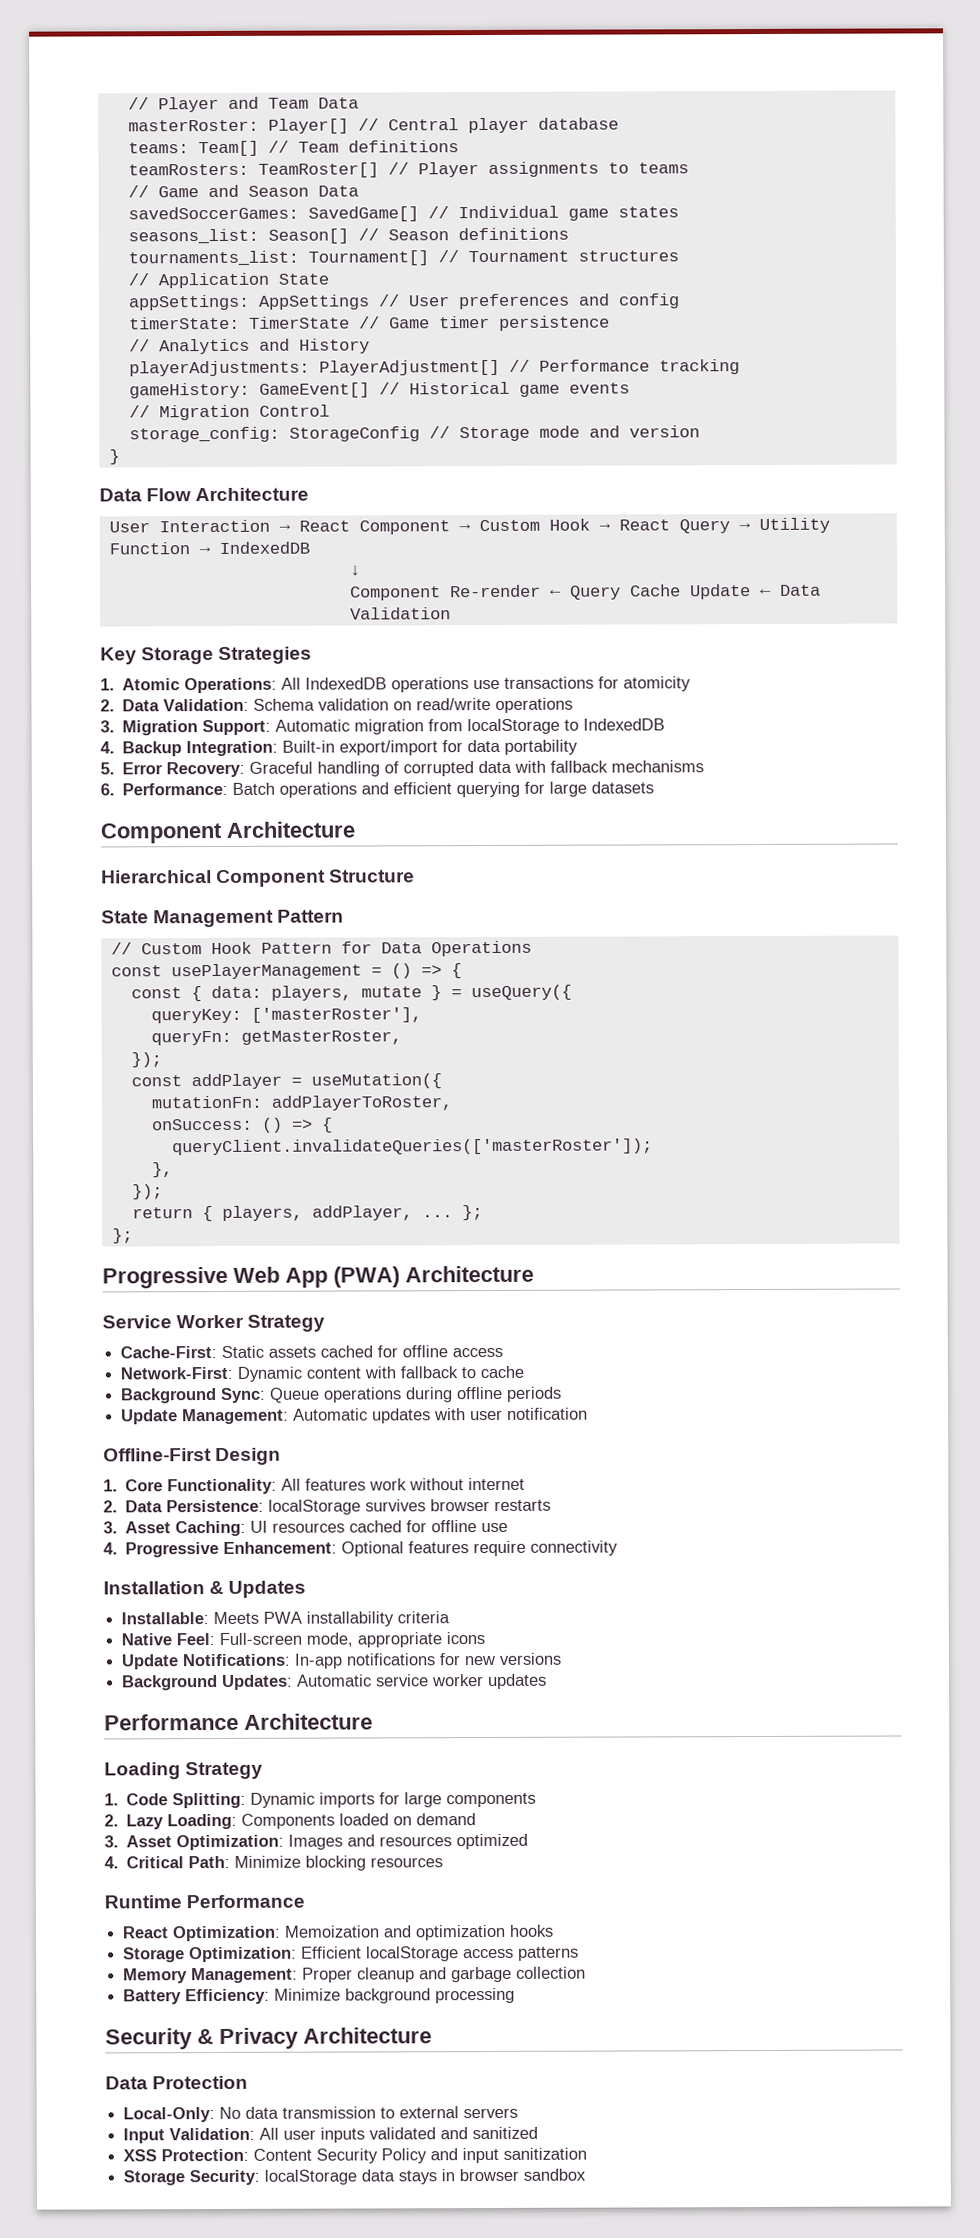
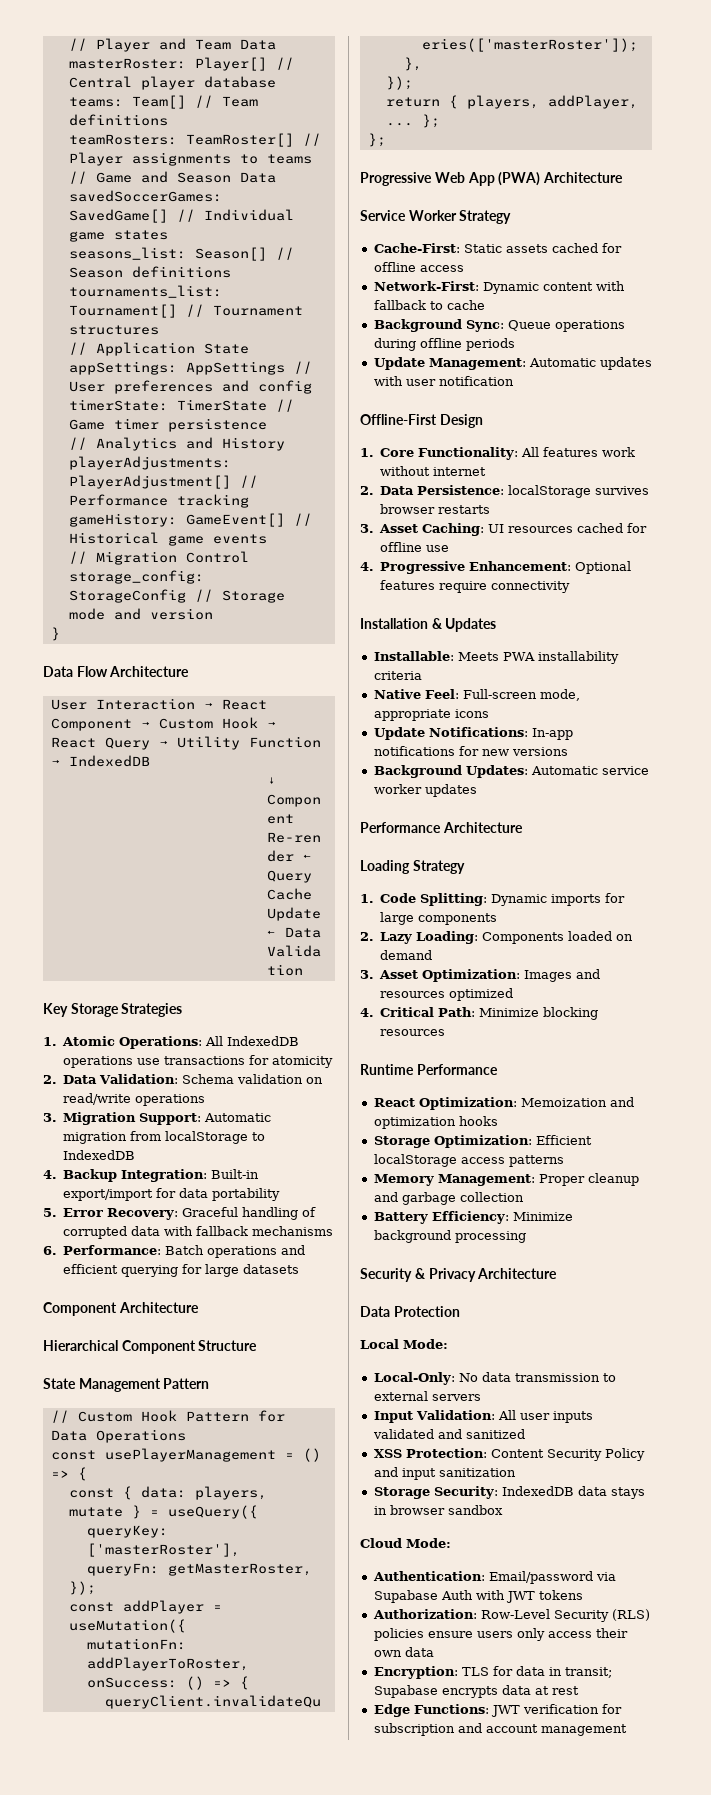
+ Local Mode:
- Storage Security: localStorage data stays in browser sandbox
+ Storage Security: IndexedDB data stays in browser sandbox
+ Cloud Mode:
+ Authentication: Email/password via Supabase Auth with JWT tokens
+ Authorization: Row-Level Security (RLS) policies ensure users only access their own data
+ Encryption: TLS for data in transit; Supabase encrypts data at rest
+ Edge Functions: JWT verification for subscription and account management

